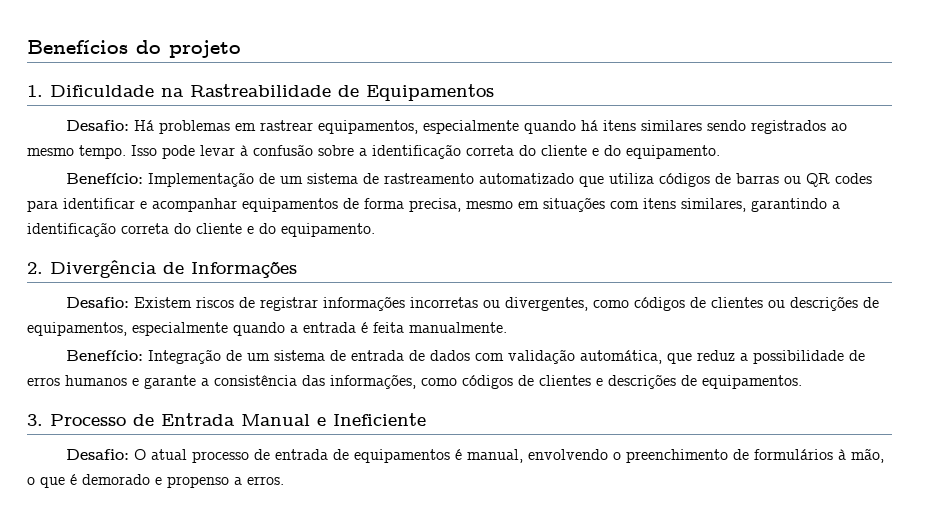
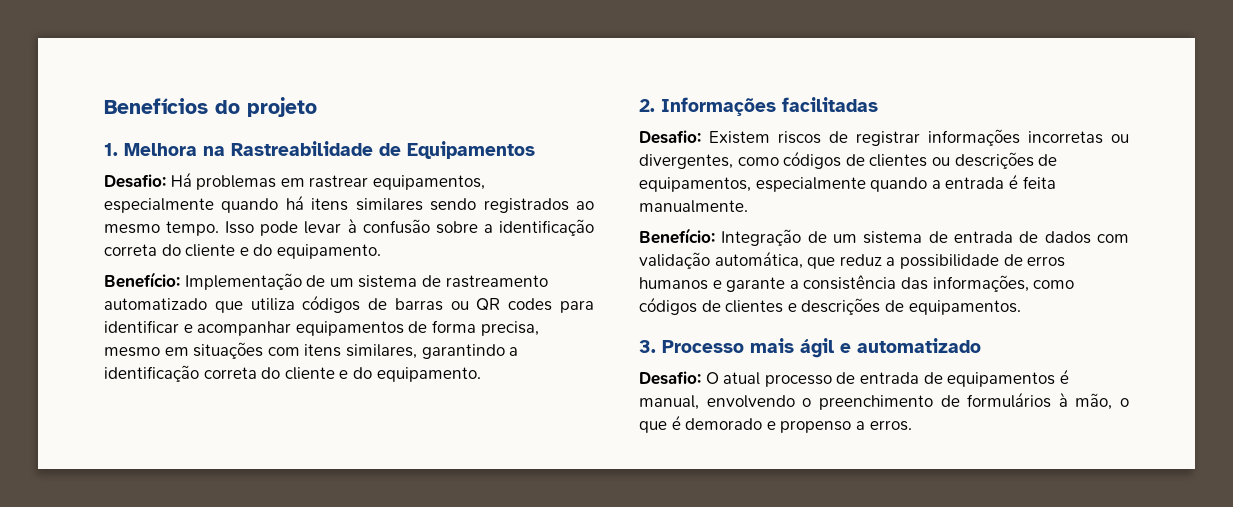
- 1. Dificuldade na Rastreabilidade de Equipamentos
+ 1. Melhora na Rastreabilidade de Equipamentos
- 2. Divergência de Informações
+ 2. Informações facilitadas
- 3. Processo de Entrada Manual e Ineficiente
+ 3. Processo mais ágil e automatizado

